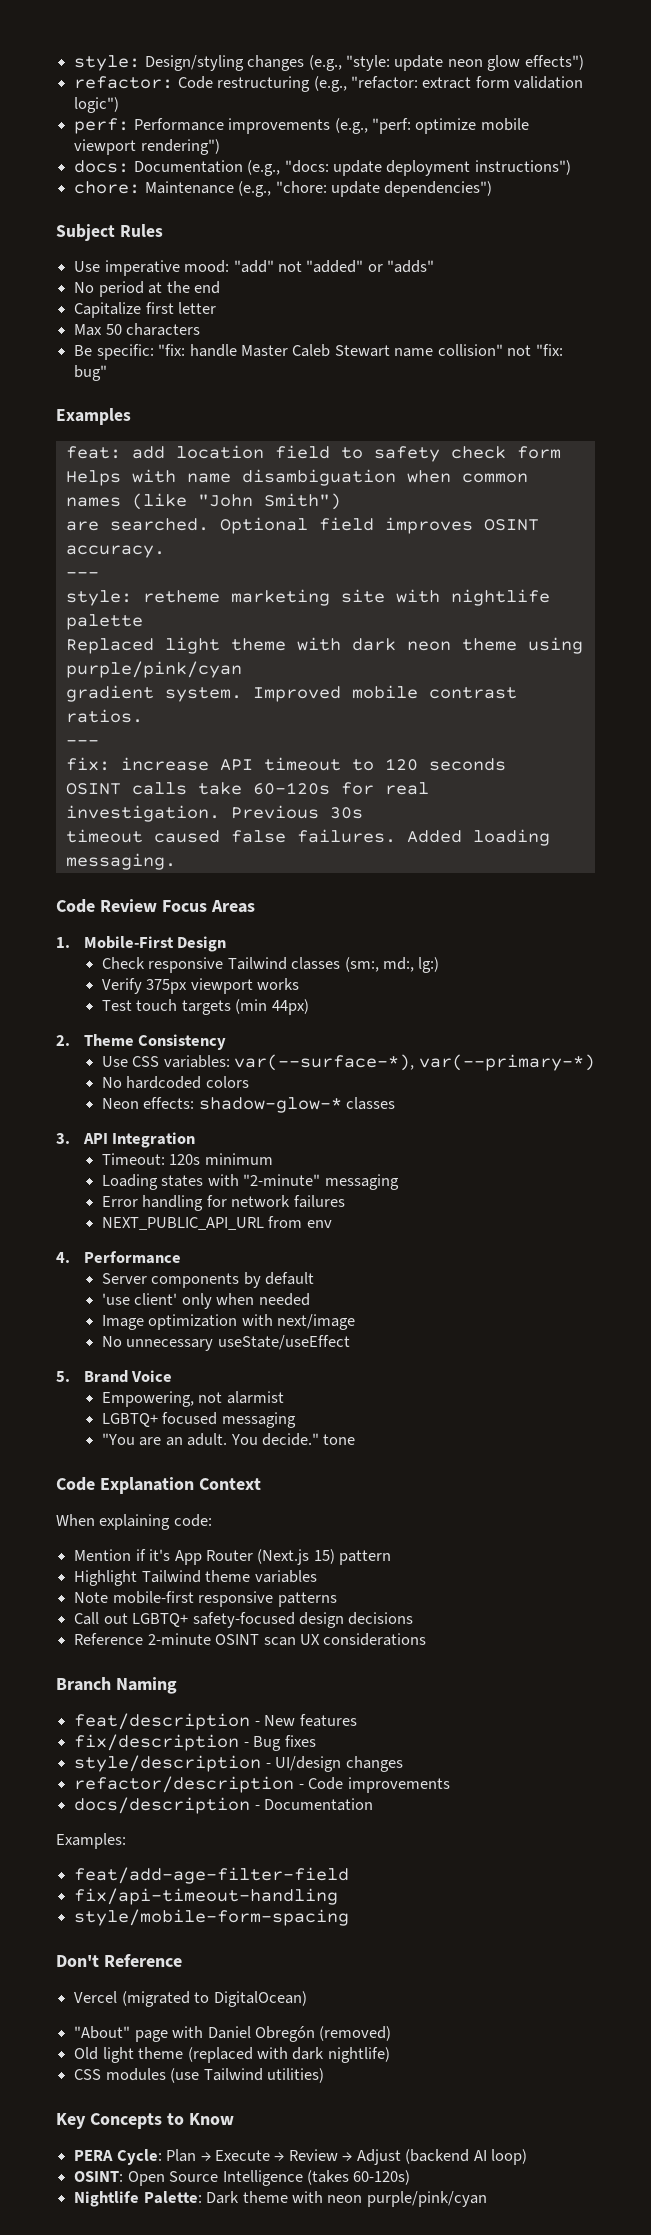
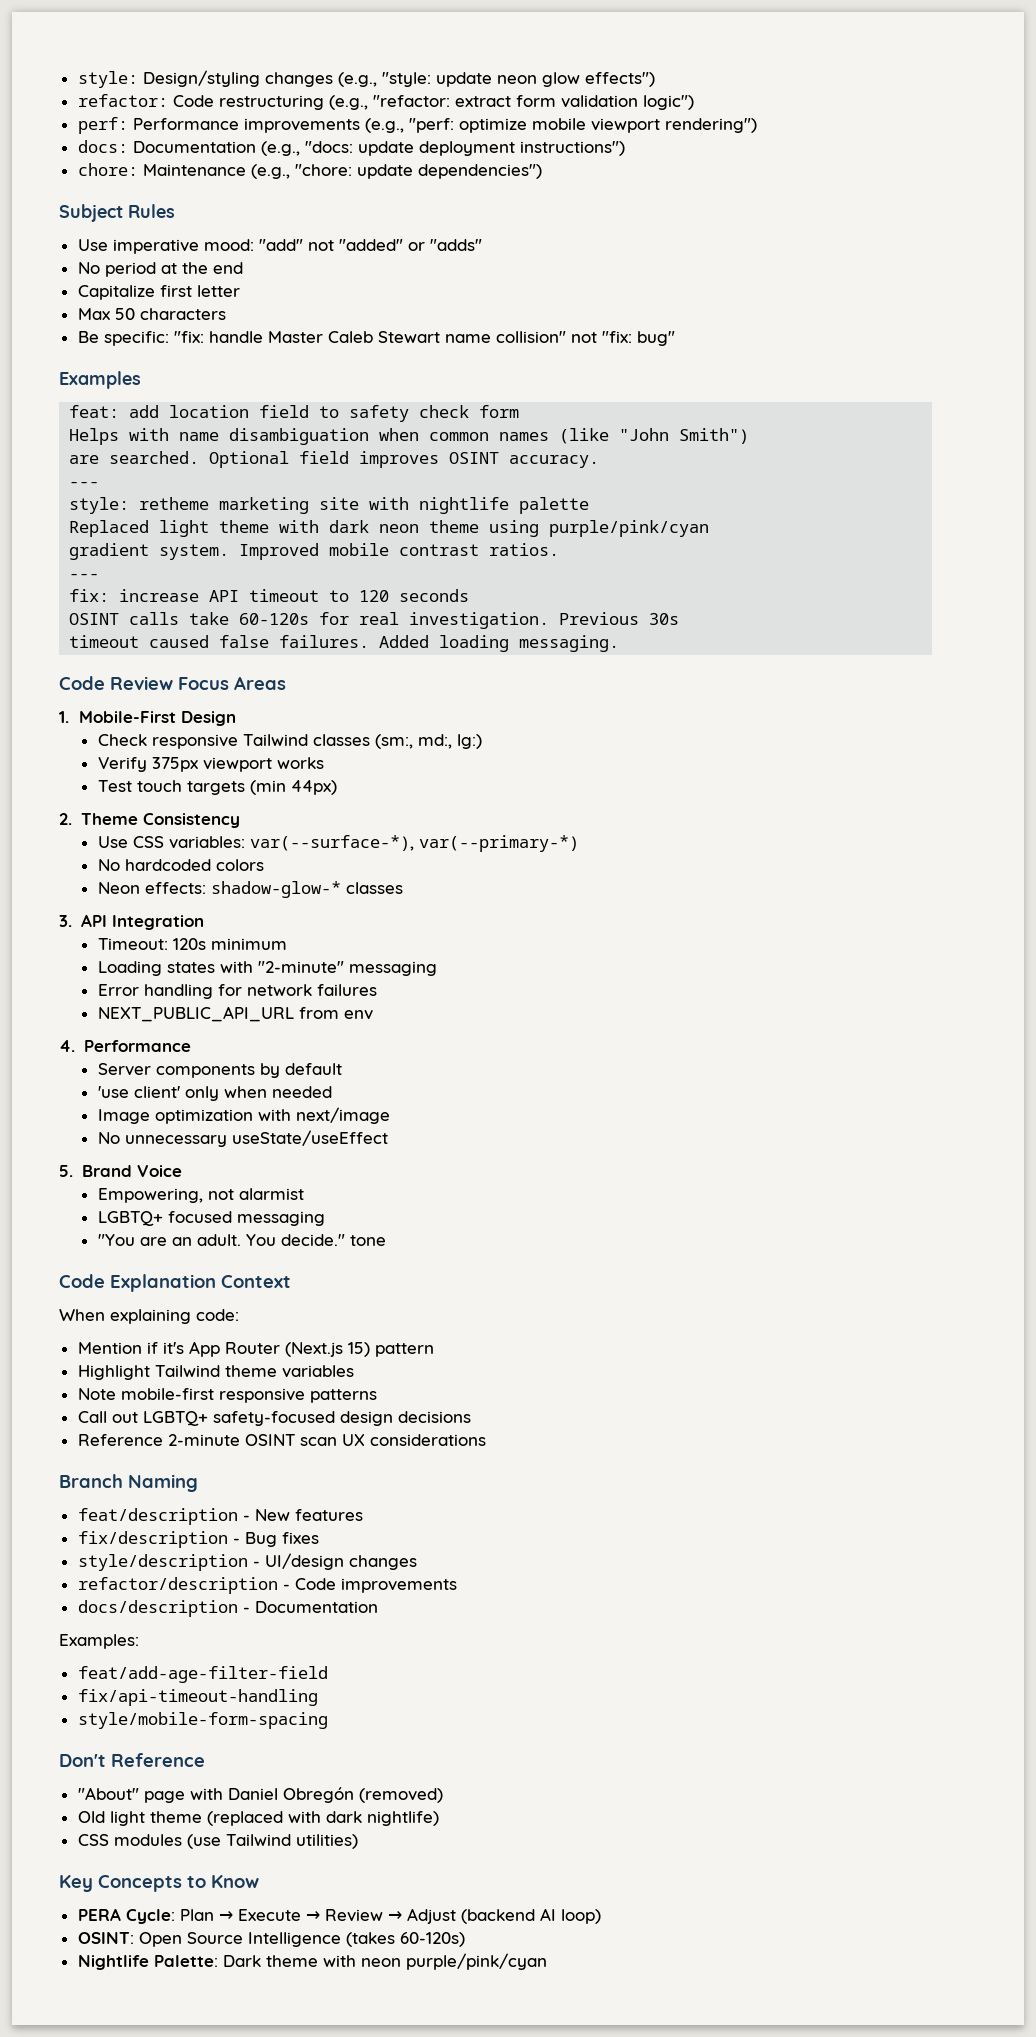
- Vercel (migrated to DigitalOcean)

